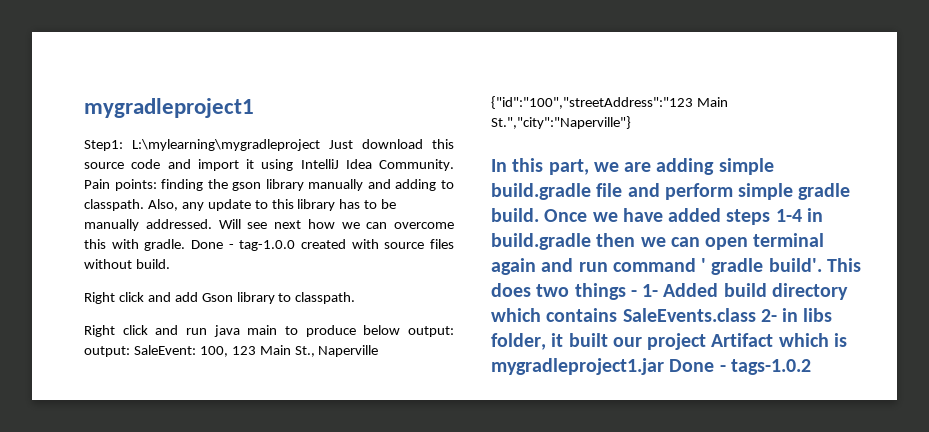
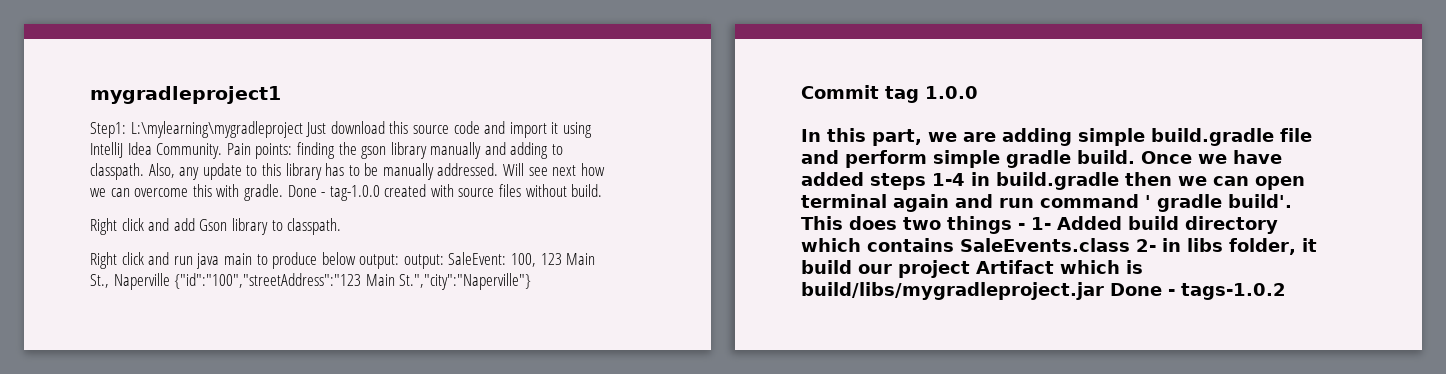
+ Commit tag 1.0.0
- This does two things - 1- Added build directory which contains SaleEvents.class 2- in libs folder, it built our project Artifact which is mygradleproject1.jar Done - tags-1.0.2
+ This does two things - 1- Added build directory which contains SaleEvents.class 2- in libs folder, it build our project Artifact which is build/libs/mygradleproject.jar Done - tags-1.0.2

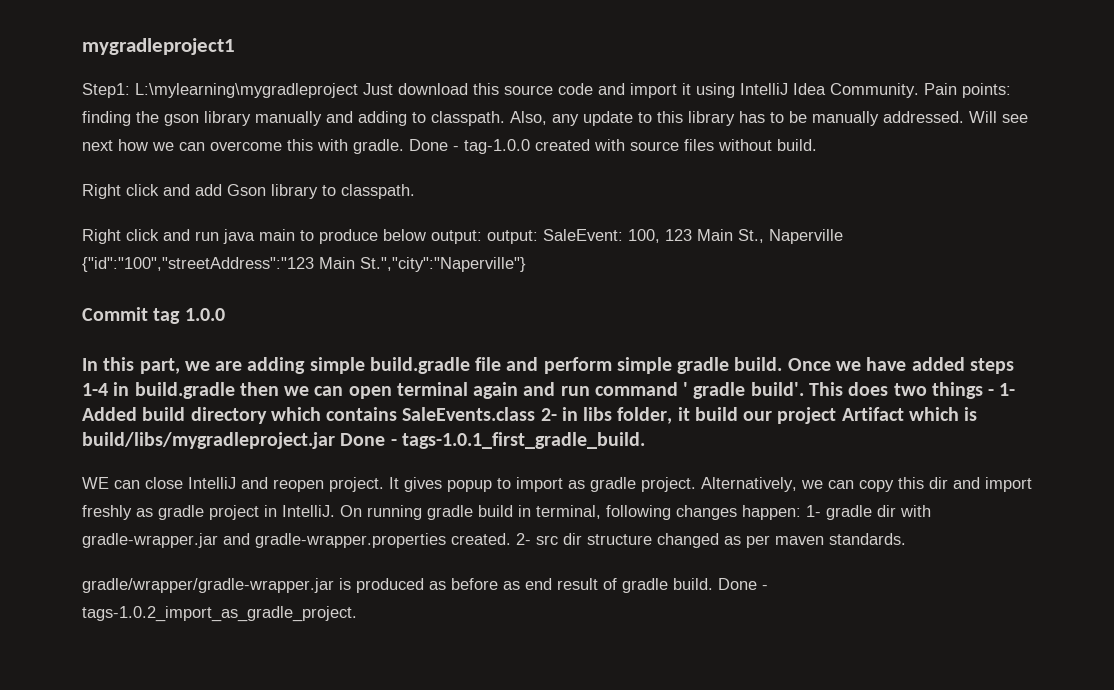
- This does two things - 1- Added build directory which contains SaleEvents.class 2- in libs folder, it build our project Artifact which is build/libs/mygradleproject.jar Done - tags-1.0.2
+ This does two things - 1- Added build directory which contains SaleEvents.class 2- in libs folder, it build our project Artifact which is build/libs/mygradleproject.jar Done - tags-1.0.1_first_gradle_build.
+ WE can close IntelliJ and reopen project. It gives popup to import as gradle project. Alternatively, we can copy this dir and import freshly as gradle project in IntelliJ. On running gradle build in terminal, following changes happen: 1- gradle dir with gradle-wrapper.jar and gradle-wrapper.properties created. 2- src dir structure changed as per maven standards.
+ gradle/wrapper/gradle-wrapper.jar is produced as before as end result of gradle build. Done - tags-1.0.2_import_as_gradle_project.

